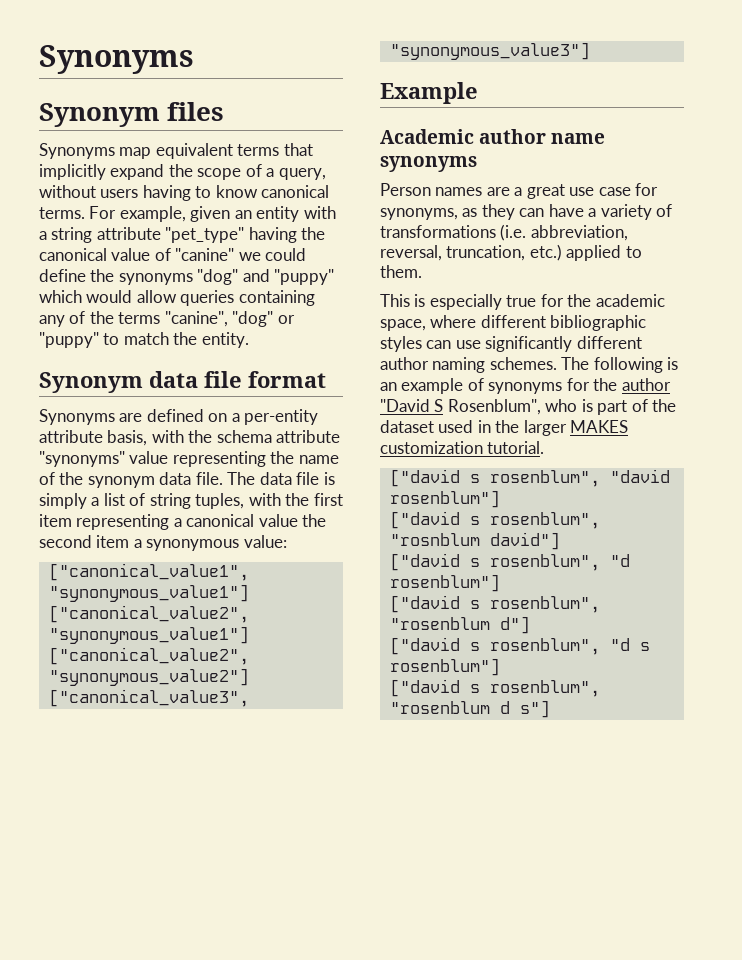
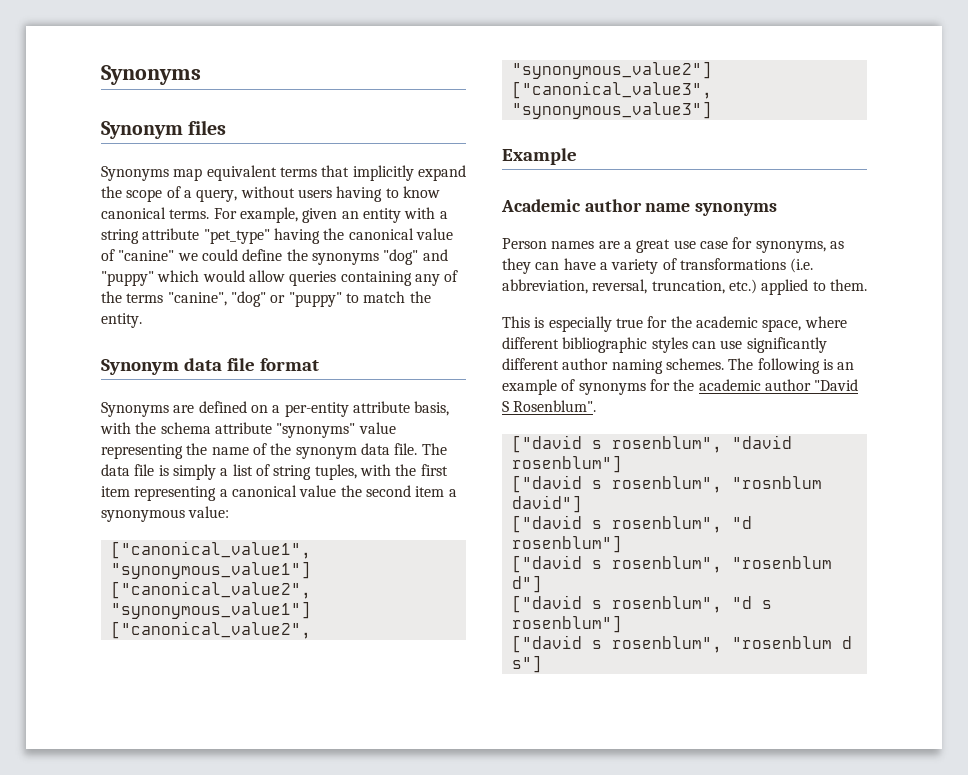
- The following is an example of synonyms for the author "David S Rosenblum", who is part of the dataset used in the larger MAKES customization tutorial.
+ The following is an example of synonyms for the academic author "David S Rosenblum".

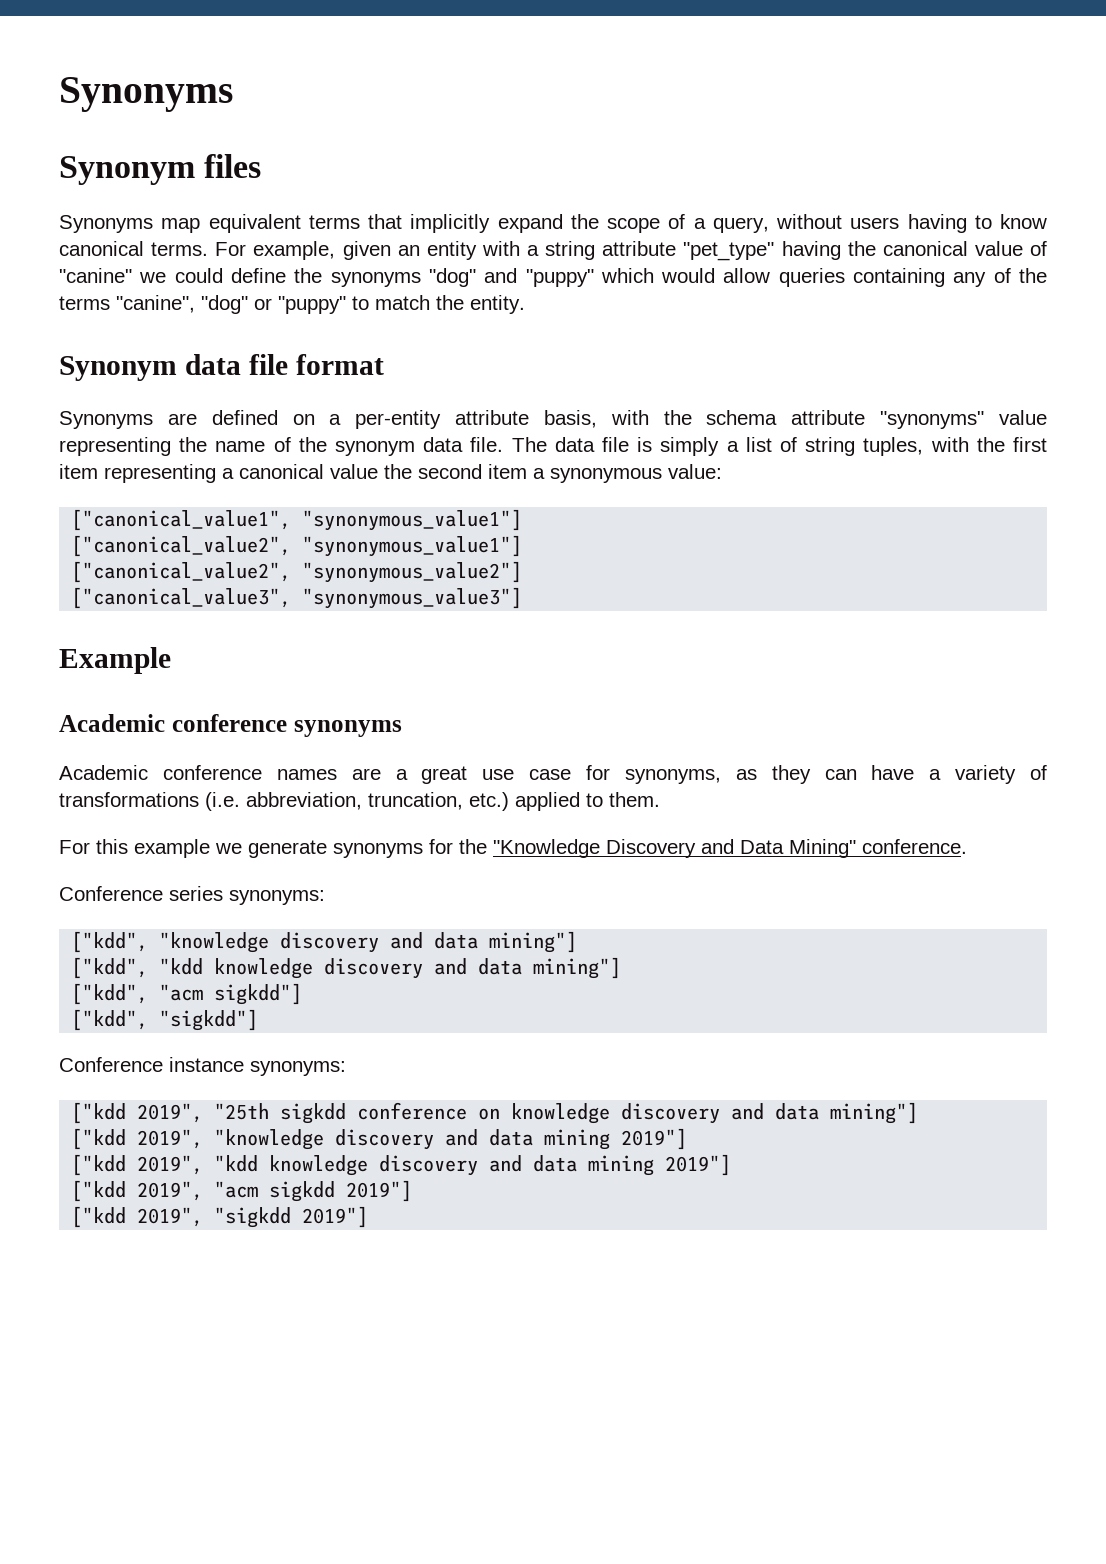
- Academic author name synonyms
+ Academic conference synonyms
- Person names are a great use case for synonyms, as they can have a variety of transformations (i.e. abbreviation, reversal, truncation, etc.) applied to them.
+ Academic conference names are a great use case for synonyms, as they can have a variety of transformations (i.e. abbreviation, truncation, etc.) applied to them.
- This is especially true for the academic space, where different bibliographic styles can use significantly different author naming schemes. The following is an example of synonyms for the academic author "David S Rosenblum".
- ["david s rosenblum", "david rosenblum"]
- ["david s rosenblum", "rosnblum david"]
- ["david s rosenblum", "d rosenblum"]
- ["david s rosenblum", "rosenblum d"]
- ["david s rosenblum", "d s rosenblum"]
- ["david s rosenblum", "rosenblum d s"]
+ For this example we generate synonyms for the "Knowledge Discovery and Data Mining" conference.
+ Conference series synonyms:
+ ["kdd", "knowledge discovery and data mining"]
+ ["kdd", "kdd knowledge discovery and data mining"]
+ ["kdd", "acm sigkdd"]
+ ["kdd", "sigkdd"]
+ Conference instance synonyms:
+ ["kdd 2019", "25th sigkdd conference on knowledge discovery and data mining"]
+ ["kdd 2019", "knowledge discovery and data mining 2019"]
+ ["kdd 2019", "kdd knowledge discovery and data mining 2019"]
+ ["kdd 2019", "acm sigkdd 2019"]
+ ["kdd 2019", "sigkdd 2019"]

